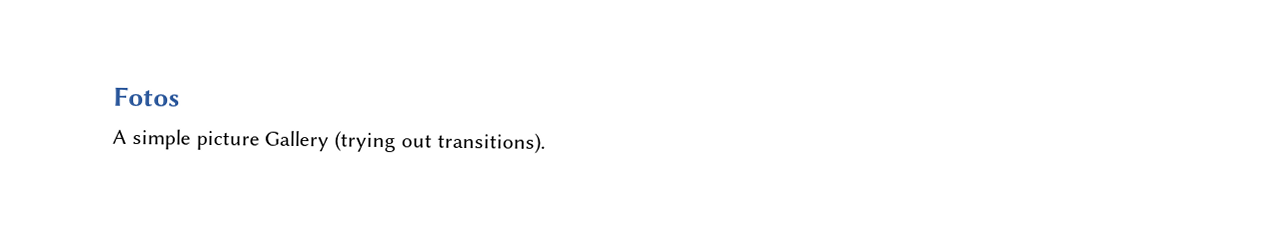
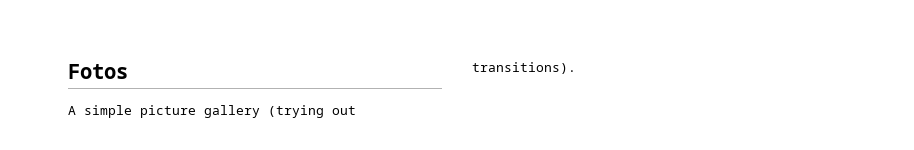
- A simple picture Gallery (trying out transitions).
+ A simple picture gallery (trying out transitions).

